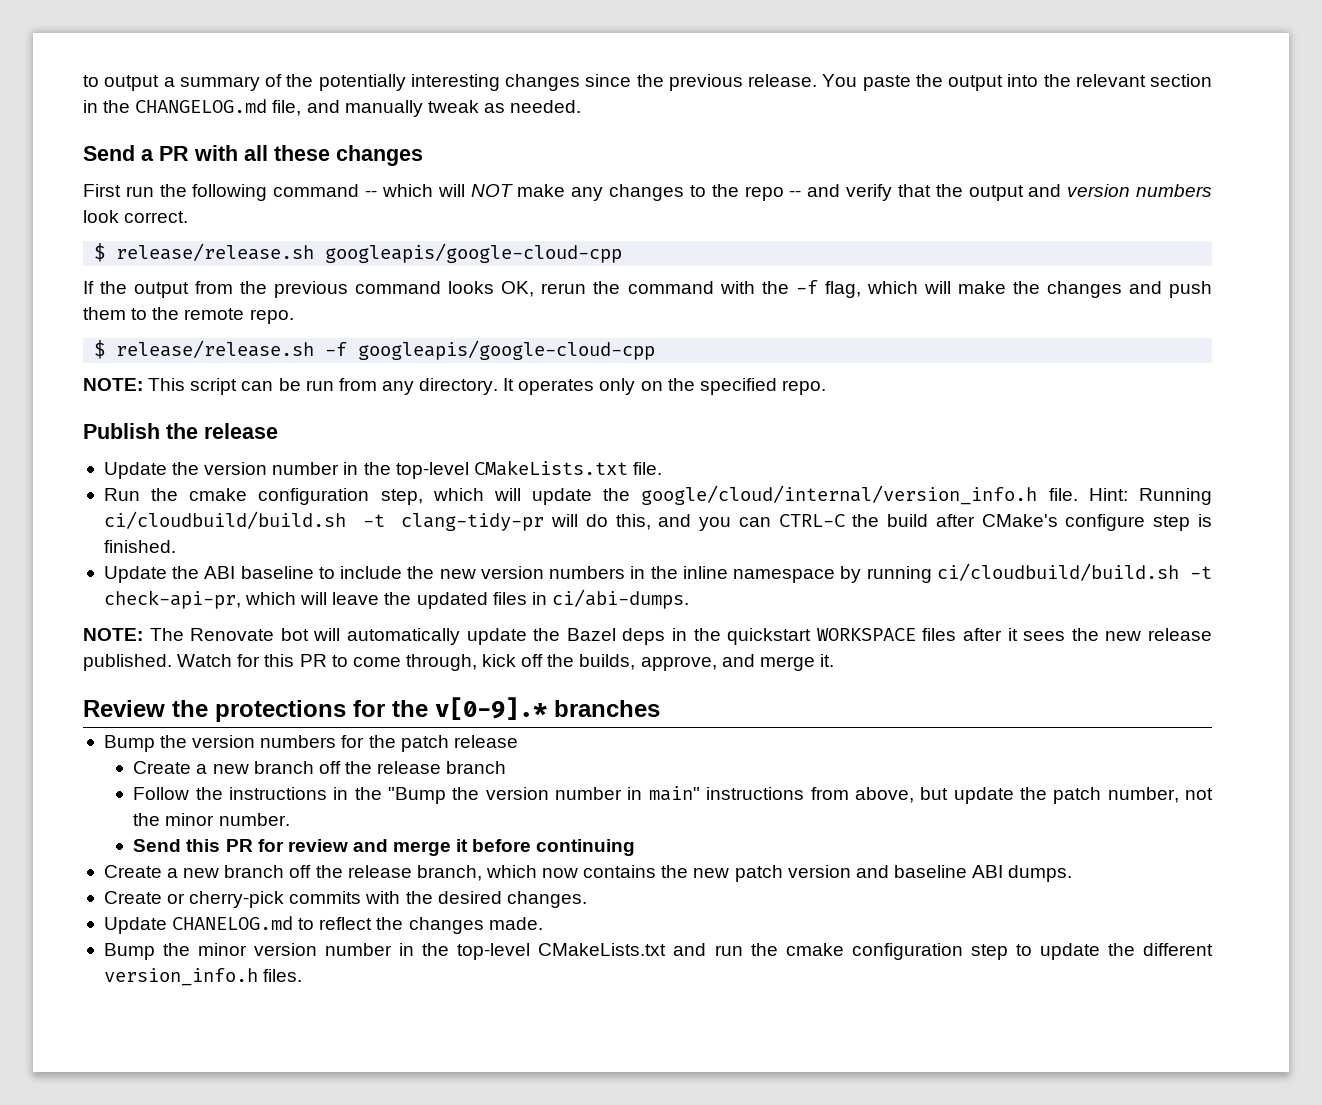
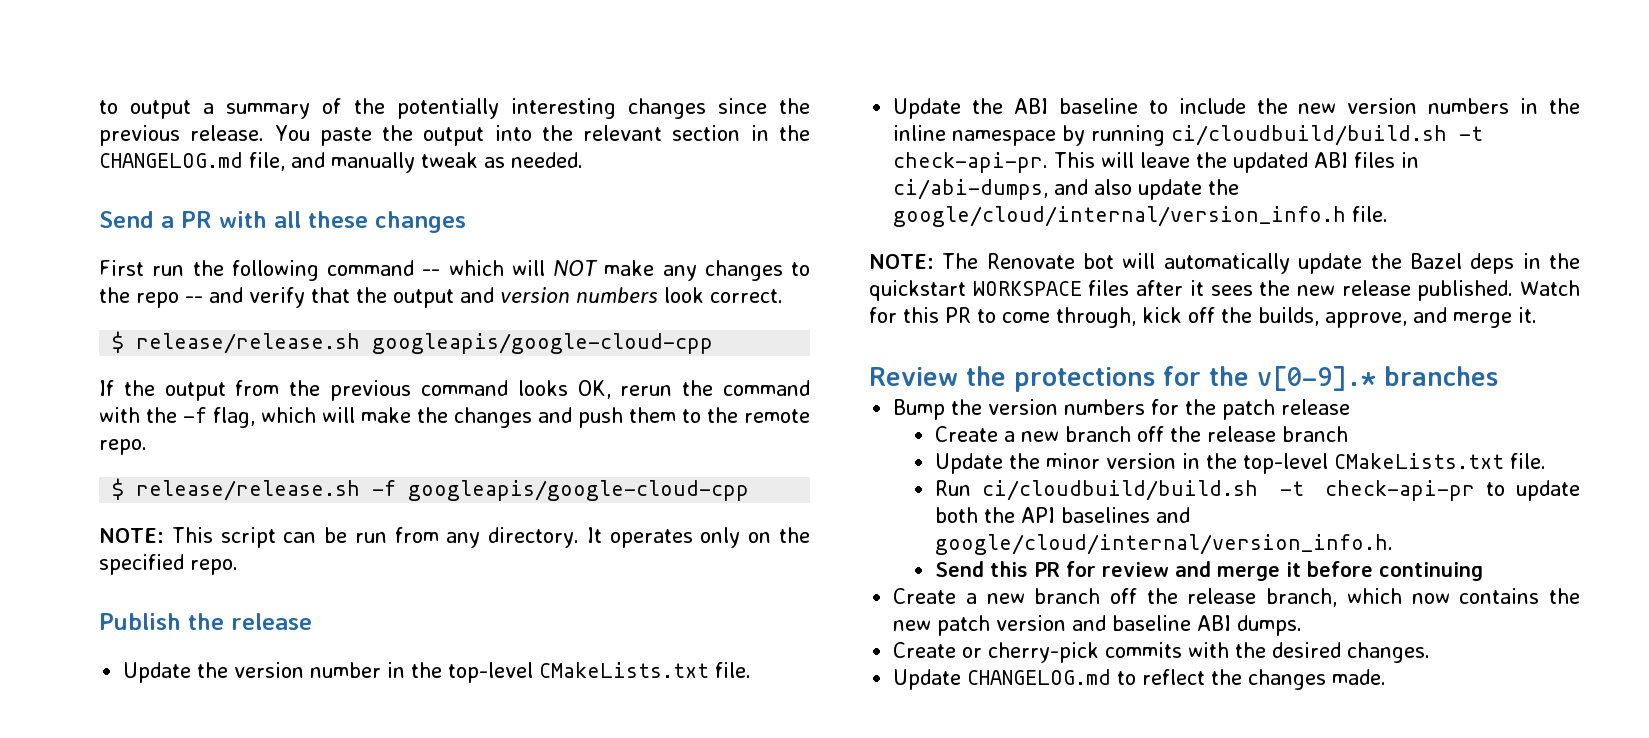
- Run the cmake configuration step, which will update the google/cloud/internal/version_info.h file. Hint: Running ci/cloudbuild/build.sh -t clang-tidy-pr will do this, and you can CTRL-C the build after CMake's configure step is finished.
- Update the ABI baseline to include the new version numbers in the inline namespace by running ci/cloudbuild/build.sh -t check-api-pr, which will leave the updated files in ci/abi-dumps.
+ Update the ABI baseline to include the new version numbers in the inline namespace by running ci/cloudbuild/build.sh -t check-api-pr. This will leave the updated ABI files in ci/abi-dumps, and also update the google/cloud/internal/version_info.h file.
- Follow the instructions in the "Bump the version number in main" instructions from above, but update the patch number, not the minor number.
+ Update the minor version in the top-level CMakeLists.txt file.
+ Run ci/cloudbuild/build.sh -t check-api-pr to update both the API baselines and google/cloud/internal/version_info.h.
- Update CHANELOG.md to reflect the changes made.
+ Update CHANGELOG.md to reflect the changes made.
- Bump the minor version number in the top-level CMakeLists.txt and run the cmake configuration step to update the different version_info.h files.

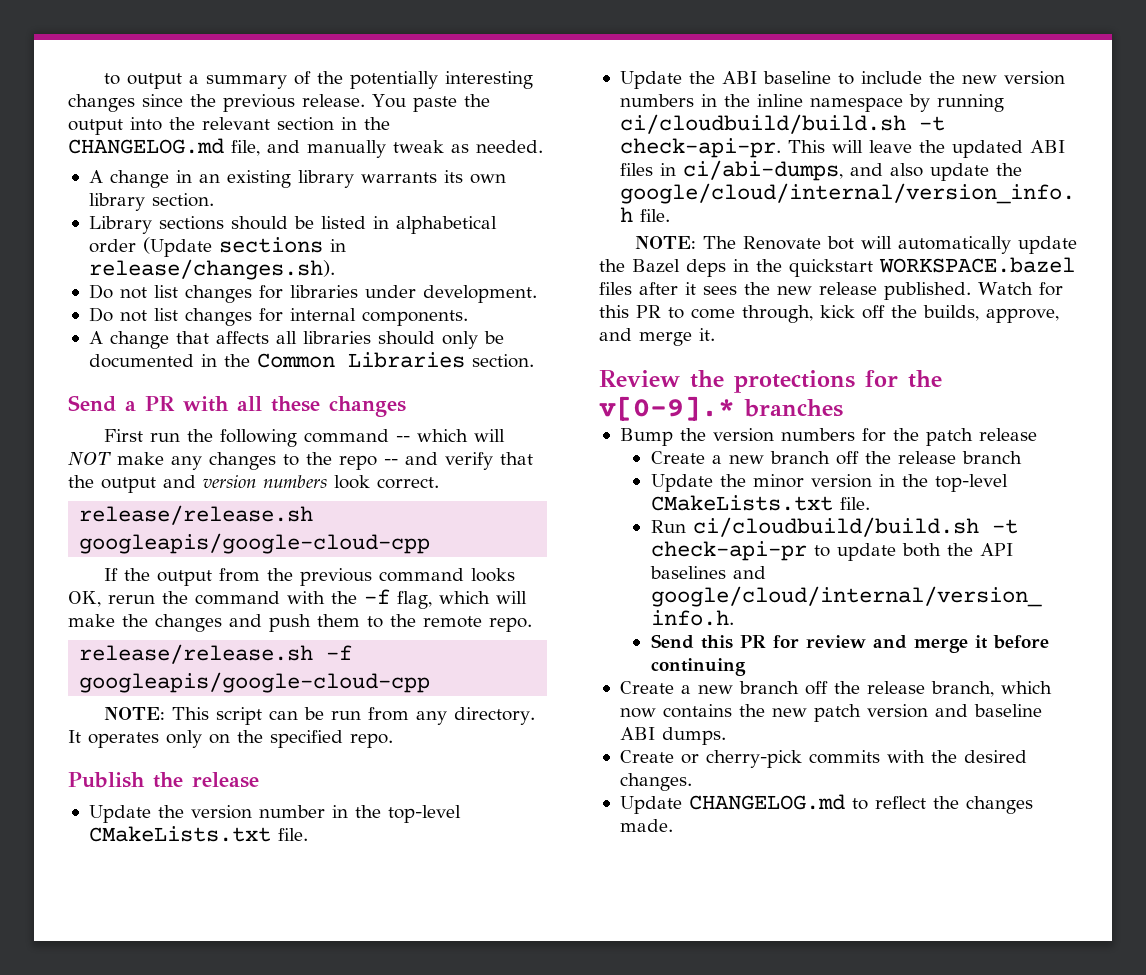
+ A change in an existing library warrants its own library section.
+ Library sections should be listed in alphabetical order (Update sections in release/changes.sh).
+ Do not list changes for libraries under development.
+ Do not list changes for internal components.
+ A change that affects all libraries should only be documented in the Common Libraries section.
- $ release/release.sh googleapis/google-cloud-cpp
+ release/release.sh googleapis/google-cloud-cpp
- $ release/release.sh -f googleapis/google-cloud-cpp
+ release/release.sh -f googleapis/google-cloud-cpp
- NOTE: The Renovate bot will automatically update the Bazel deps in the quickstart WORKSPACE files after it sees the new release published.
+ NOTE: The Renovate bot will automatically update the Bazel deps in the quickstart WORKSPACE.bazel files after it sees the new release published.

